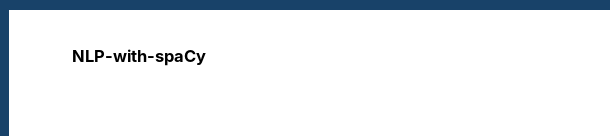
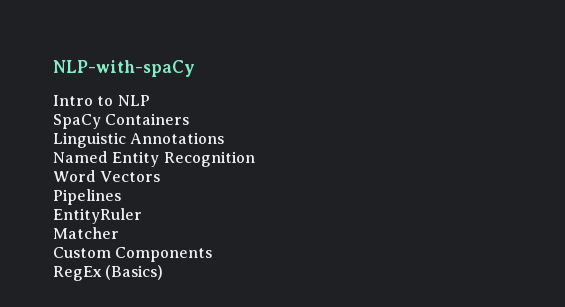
+ Intro to NLP
+ SpaCy Containers
+ Linguistic Annotations
+ Named Entity Recognition
+ Word Vectors
+ Pipelines
+ EntityRuler
+ Matcher
+ Custom Components
+ RegEx (Basics)

